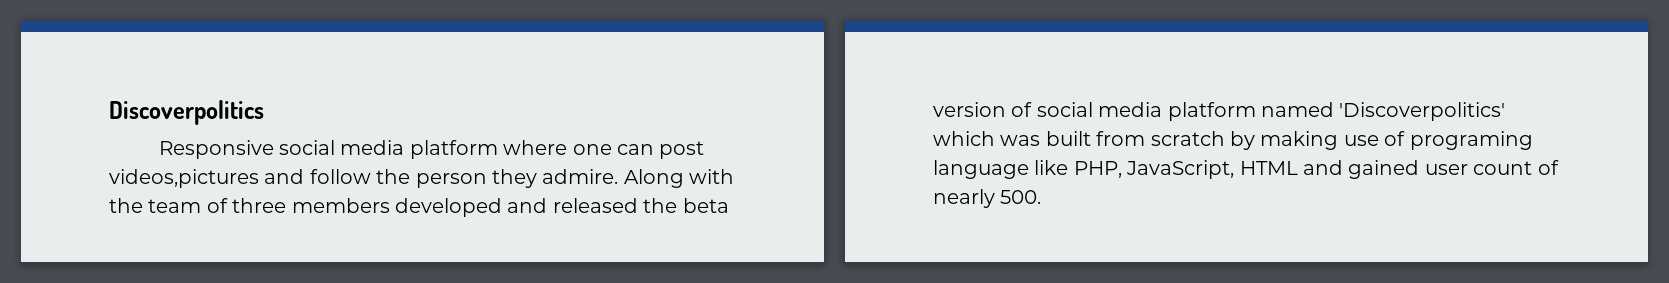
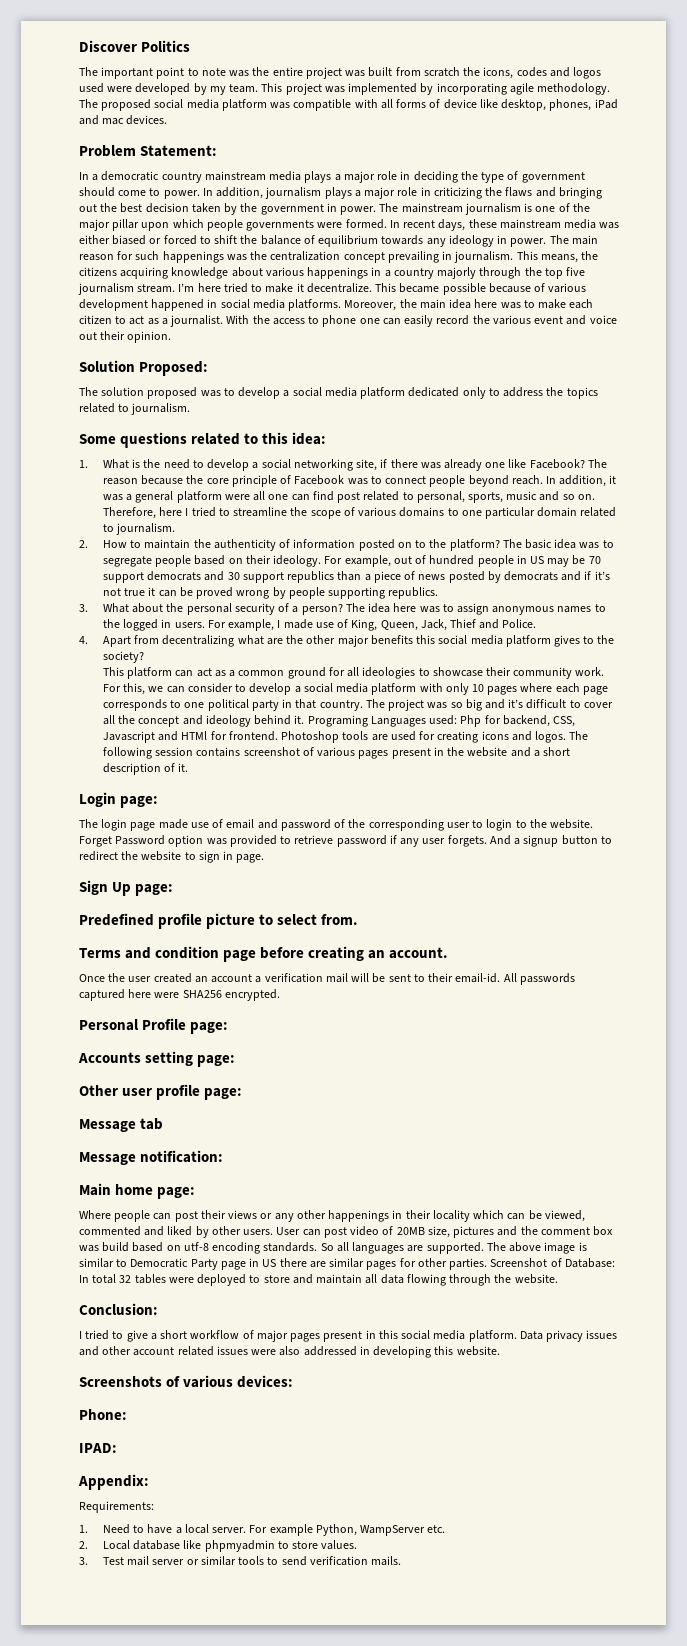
- Discoverpolitics
- Responsive social media platform where one can post videos,pictures and follow the person they admire. Along with the team of three members developed and released the beta version of social media platform named 'Discoverpolitics' which was built from scratch by making use of programing language like PHP, JavaScript, HTML and gained user count of nearly 500.
+ Discover Politics
+ The important point to note was the entire project was built from scratch the icons, codes and logos used were developed by my team. This project was implemented by incorporating agile methodology. The proposed social media platform was compatible with all forms of device like desktop, phones, iPad and mac devices.
+ Problem Statement:
+ In a democratic country mainstream media plays a major role in deciding the type of government should come to power. In addition, journalism plays a major role in criticizing the flaws and bringing out the best decision taken by the government in power. The mainstream journalism is one of the major pillar upon which people governments were formed. In recent days, these mainstream media was either biased or forced to shift the balance of equilibrium towards any ideology in power. The main reason for such happenings was the centralization concept prevailing in journalism. This means, the citizens acquiring knowledge about various happenings in a country majorly through the top five journalism stream. I’m here tried to make it decentralize. This became possible because of various development happened in social media platforms. Moreover, the main idea here was to make each citizen to act as a journalist. With the access to phone one can easily record the various event and voice out their opinion.
+ Solution Proposed:
+ The solution proposed was to develop a social media platform dedicated only to address the topics related to journalism.
+ Some questions related to this idea:
+ 1. What is the need to develop a social networking site, if there was already one like Facebook? The reason because the core principle of Facebook was to connect people beyond reach. In addition, it was a general platform were all one can find post related to personal, sports, music and so on. Therefore, here I tried to streamline the scope of various domains to one particular domain related to journalism.
+ 2. How to maintain the authenticity of information posted on to the platform? The basic idea was to segregate people based on their ideology. For example, out of hundred people in US may be 70 support democrats and 30 support republics than a piece of news posted by democrats and if it’s not true it can be proved wrong by people supporting republics.
+ 3. What about the personal security of a person? The idea here was to assign anonymous names to the logged in users. For example, I made use of King, Queen, Jack, Thief and Police.
+ 4. Apart from decentralizing what are the other major benefits this social media platform gives to the society?
+ This platform can act as a common ground for all ideologies to showcase their community work. For this, we can consider to develop a social media platform with only 10 pages where each page corresponds to one political party in that country. The project was so big and it’s difficult to cover all the concept and ideology behind it. Programing Languages used: Php for backend, CSS, Javascript and HTMl for frontend. Photoshop tools are used for creating icons and logos. The following session contains screenshot of various pages present in the website and a short description of it.
+ Login page:
+ The login page made use of email and password of the corresponding user to login to the website. Forget Password option was provided to retrieve password if any user forgets. And a signup button to redirect the website to sign in page.
+ Sign Up page:
+ Predefined profile picture to select from.
+ Terms and condition page before creating an account.
+ Once the user created an account a verification mail will be sent to their email-id. All passwords captured here were SHA256 encrypted.
+ Personal Profile page:
+ Accounts setting page:
+ Other user profile page:
+ Message tab
+ Message notification:
+ Main home page:
+ Where people can post their views or any other happenings in their locality which can be viewed, commented and liked by other users. User can post video of 20MB size, pictures and the comment box was build based on utf-8 encoding standards. So all languages are supported. The above image is similar to Democratic Party page in US there are similar pages for other parties. Screenshot of Database: In total 32 tables were deployed to store and maintain all data flowing through the website.
+ Conclusion:
+ I tried to give a short workflow of major pages present in this social media platform. Data privacy issues and other account related issues were also addressed in developing this website.
+ Screenshots of various devices:
+ Phone:
+ IPAD:
+ Appendix:
+ Requirements:
+ 1. Need to have a local server. For example Python, WampServer etc.
+ 2. Local database like phpmyadmin to store values.
+ 3. Test mail server or similar tools to send verification mails.

